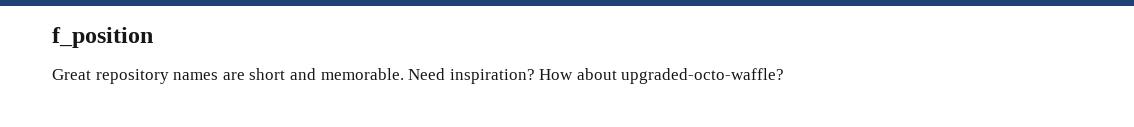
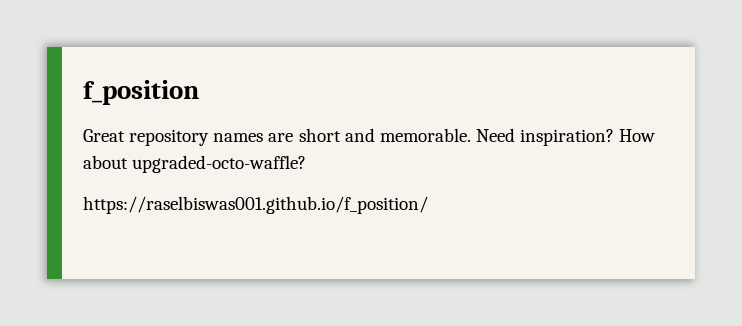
+ https://raselbiswas001.github.io/f_position/

